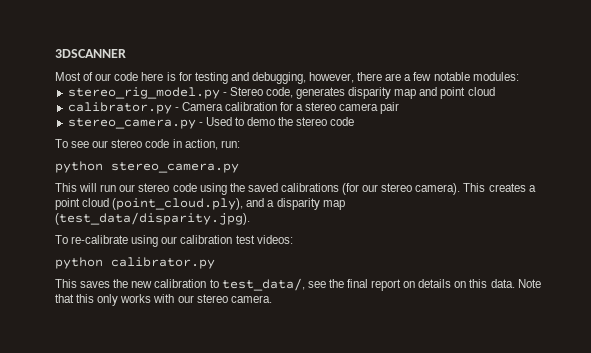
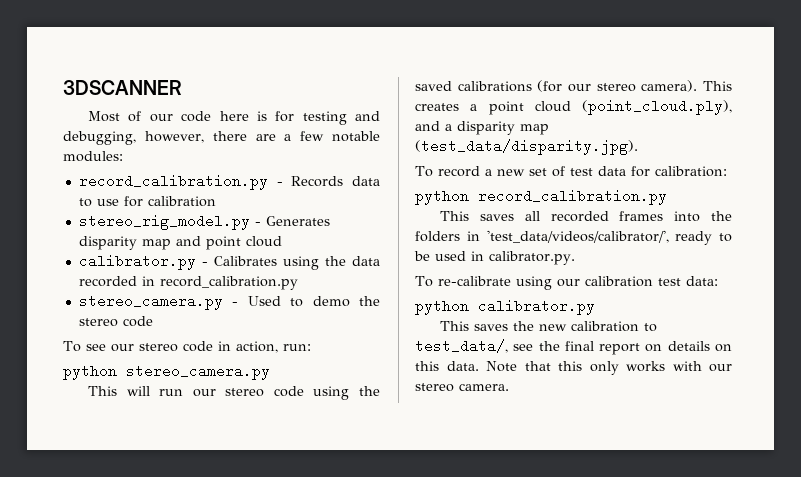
+ record_calibration.py - Records data to use for calibration
- stereo_rig_model.py - Stereo code, generates disparity map and point cloud
+ stereo_rig_model.py - Generates disparity map and point cloud
- calibrator.py - Camera calibration for a stereo camera pair
+ calibrator.py - Calibrates using the data recorded in record_calibration.py
+ To record a new set of test data for calibration:
+ python record_calibration.py
+ This saves all recorded frames into the folders in 'test_data/videos/calibrator/', ready to be used in calibrator.py.
- To re-calibrate using our calibration test videos:
+ To re-calibrate using our calibration test data:

